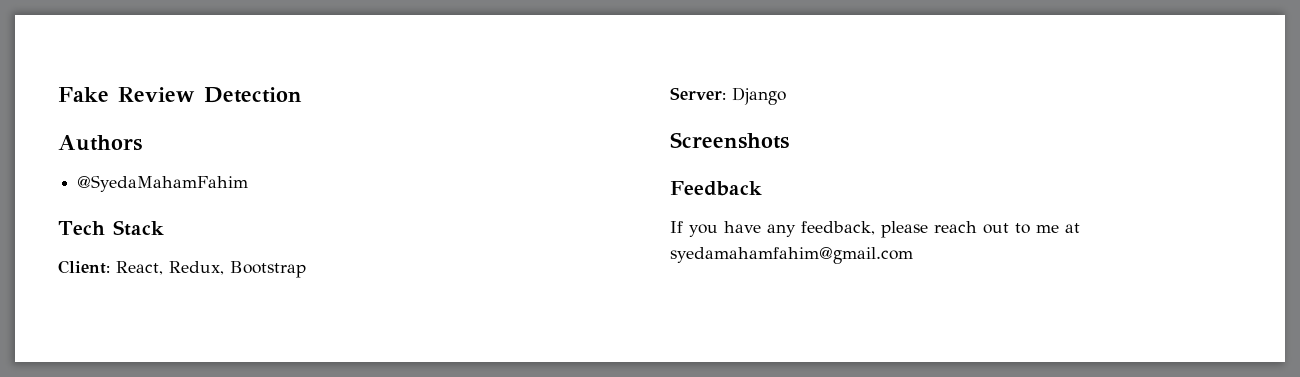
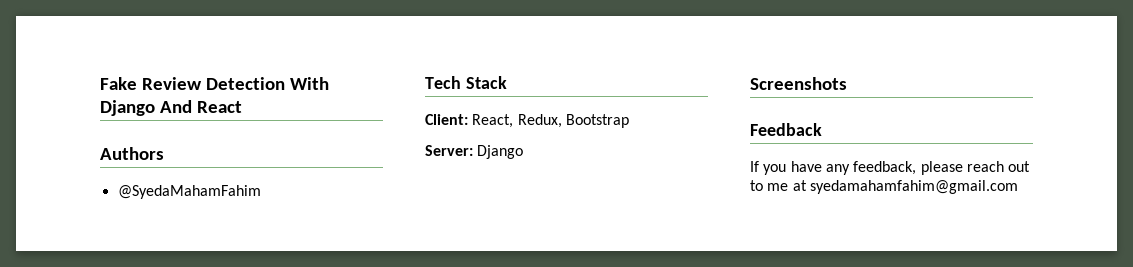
- Fake Review Detection
+ Fake Review Detection With Django And React

